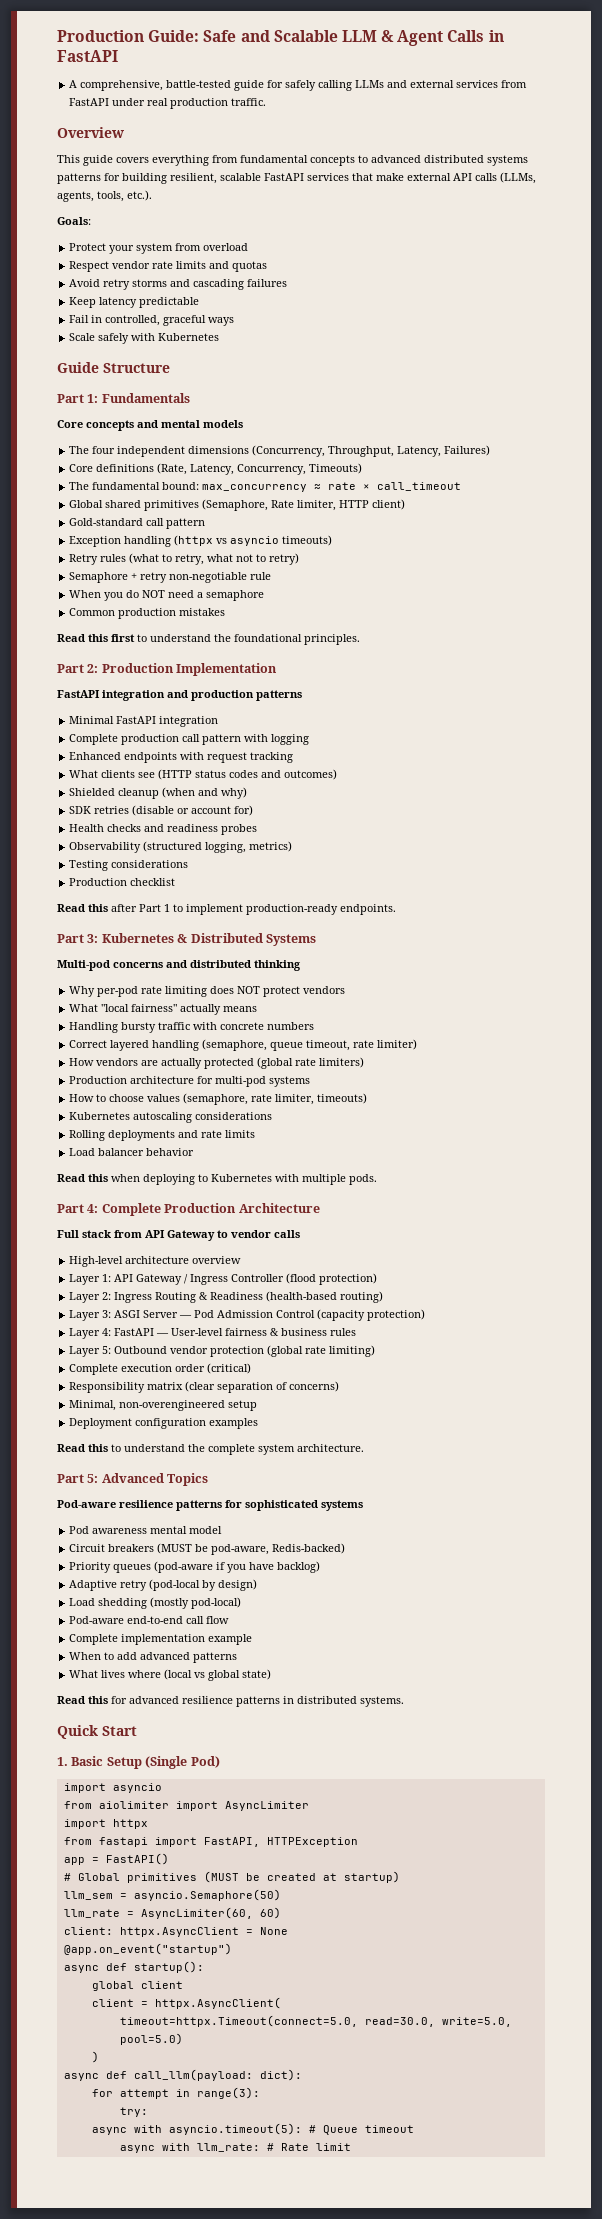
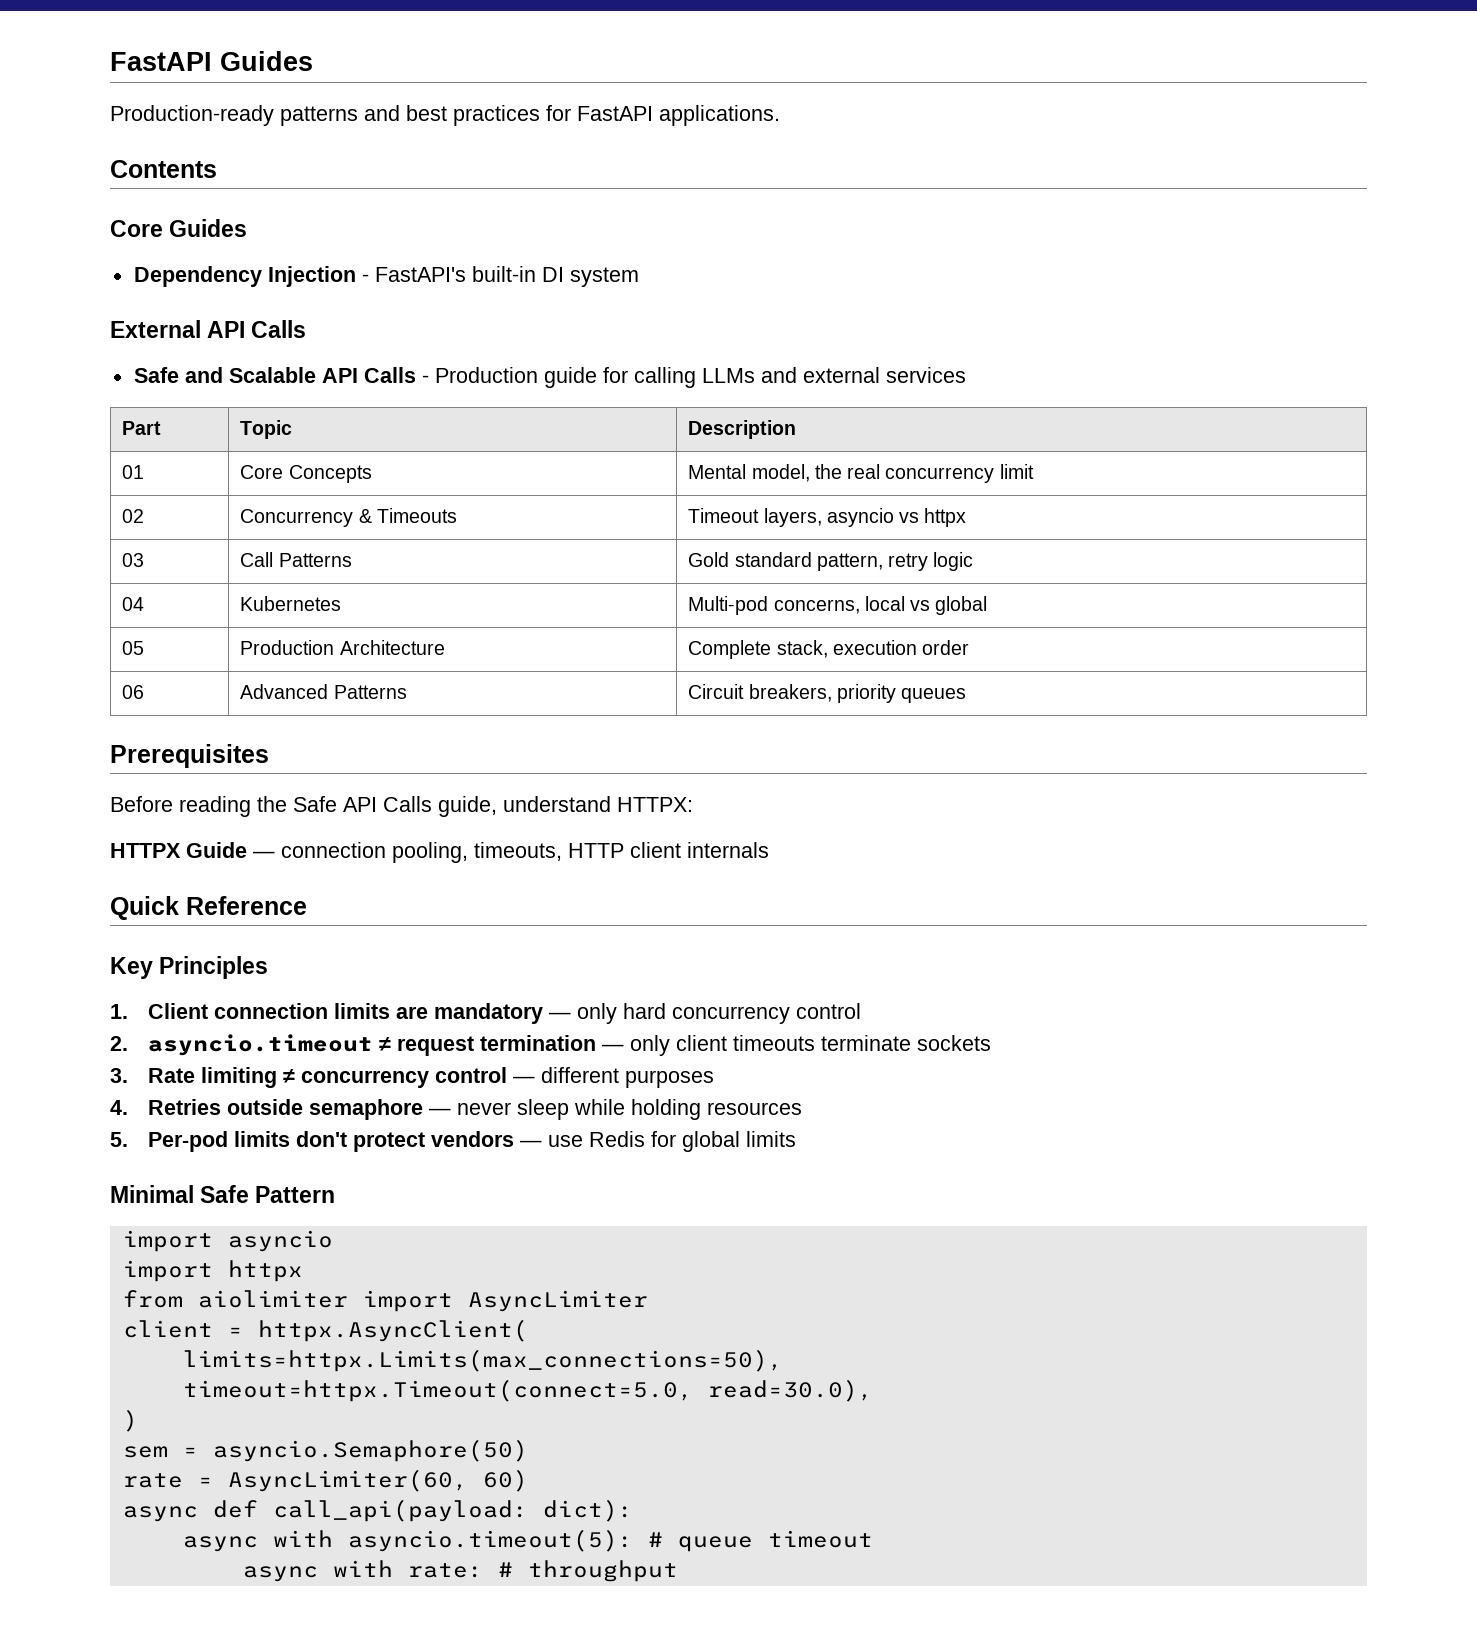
- Production Guide: Safe and Scalable LLM & Agent Calls in FastAPI
- A comprehensive, battle-tested guide for safely calling LLMs and external services from FastAPI under real production traffic.
- Overview
- This guide covers everything from fundamental concepts to advanced distributed systems patterns for building resilient, scalable FastAPI services that make external API calls (LLMs, agents, tools, etc.).
- Goals:
- Protect your system from overload
- Respect vendor rate limits and quotas
- Avoid retry storms and cascading failures
- Keep latency predictable
- Fail in controlled, graceful ways
- Scale safely with Kubernetes
- Guide Structure
- Part 1: Fundamentals
- Core concepts and mental models
- The four independent dimensions (Concurrency, Throughput, Latency, Failures)
- Core definitions (Rate, Latency, Concurrency, Timeouts)
- The fundamental bound: max_concurrency ≈ rate × call_timeout
- Global shared primitives (Semaphore, Rate limiter, HTTP client)
- Gold-standard call pattern
- Exception handling (httpx vs asyncio timeouts)
- Retry rules (what to retry, what not to retry)
- Semaphore + retry non-negotiable rule
- When you do NOT need a semaphore
- Common production mistakes
- Read this first to understand the foundational principles.
- Part 2: Production Implementation
- FastAPI integration and production patterns
- Minimal FastAPI integration
- Complete production call pattern with logging
- Enhanced endpoints with request tracking
- What clients see (HTTP status codes and outcomes)
- Shielded cleanup (when and why)
- SDK retries (disable or account for)
- Health checks and readiness probes
- Observability (structured logging, metrics)
- Testing considerations
- Production checklist
- Read this after Part 1 to implement production-ready endpoints.
- Part 3: Kubernetes & Distributed Systems
- Multi-pod concerns and distributed thinking
- Why per-pod rate limiting does NOT protect vendors
- What "local fairness" actually means
- Handling bursty traffic with concrete numbers
- Correct layered handling (semaphore, queue timeout, rate limiter)
- How vendors are actually protected (global rate limiters)
- Production architecture for multi-pod systems
- How to choose values (semaphore, rate limiter, timeouts)
- Kubernetes autoscaling considerations
- Rolling deployments and rate limits
- Load balancer behavior
- Read this when deploying to Kubernetes with multiple pods.
- Part 4: Complete Production Architecture
- Full stack from API Gateway to vendor calls
- High-level architecture overview
- Layer 1: API Gateway / Ingress Controller (flood protection)
- Layer 2: Ingress Routing & Readiness (health-based routing)
- Layer 3: ASGI Server — Pod Admission Control (capacity protection)
- Layer 4: FastAPI — User-level fairness & business rules
- Layer 5: Outbound vendor protection (global rate limiting)
- Complete execution order (critical)
- Responsibility matrix (clear separation of concerns)
- Minimal, non-overengineered setup
- Deployment configuration examples
- Read this to understand the complete system architecture.
- Part 5: Advanced Topics
- Pod-aware resilience patterns for sophisticated systems
- Pod awareness mental model
- Circuit breakers (MUST be pod-aware, Redis-backed)
- Priority queues (pod-aware if you have backlog)
- Adaptive retry (pod-local by design)
- Load shedding (mostly pod-local)
- Pod-aware end-to-end call flow
- Complete implementation example
- When to add advanced patterns
- What lives where (local vs global state)
- Read this for advanced resilience patterns in distributed systems.
- Quick Start
- 1. Basic Setup (Single Pod)
+ FastAPI Guides
+ Production-ready patterns and best practices for FastAPI applications.
+ Contents
+ Core Guides
+ Dependency Injection - FastAPI's built-in DI system
+ External API Calls
+ Safe and Scalable API Calls - Production guide for calling LLMs and external services
+ Part | Topic | Description
+ 01 | Core Concepts | Mental model, the real concurrency limit
+ 02 | Concurrency & Timeouts | Timeout layers, asyncio vs httpx
+ 03 | Call Patterns | Gold standard pattern, retry logic
+ 04 | Kubernetes | Multi-pod concerns, local vs global
+ 05 | Production Architecture | Complete stack, execution order
+ 06 | Advanced Patterns | Circuit breakers, priority queues
+ Prerequisites
+ Before reading the Safe API Calls guide, understand HTTPX:
+ HTTPX Guide — connection pooling, timeouts, HTTP client internals
+ Quick Reference
+ Key Principles
+ 1. Client connection limits are mandatory — only hard concurrency control
+ 2. asyncio.timeout ≠ request termination — only client timeouts terminate sockets
+ 3. Rate limiting ≠ concurrency control — different purposes
+ 4. Retries outside semaphore — never sleep while holding resources
+ 5. Per-pod limits don't protect vendors — use Redis for global limits
+ Minimal Safe Pattern
+ import httpx
- import httpx
- from fastapi import FastAPI, HTTPException
- app = FastAPI()
- # Global primitives (MUST be created at startup)
- llm_sem = asyncio.Semaphore(50)
+ client = httpx.AsyncClient(
+ limits=httpx.Limits(max_connections=50),
+ timeout=httpx.Timeout(connect=5.0, read=30.0),
+ )
+ sem = asyncio.Semaphore(50)
- llm_rate = AsyncLimiter(60, 60)
+ rate = AsyncLimiter(60, 60)
- client: httpx.AsyncClient = None
- @app.on_event("startup")
- async def startup():
- global client
- client = httpx.AsyncClient(
- timeout=httpx.Timeout(connect=5.0, read=30.0, write=5.0, pool=5.0)
- )
- async def call_llm(payload: dict):
- for attempt in range(3):
- try:
+ async def call_api(payload: dict):
- async with asyncio.timeout(5): # Queue timeout
+ async with asyncio.timeout(5): # queue timeout
- async with llm_rate: # Rate limit
+ async with rate: # throughput

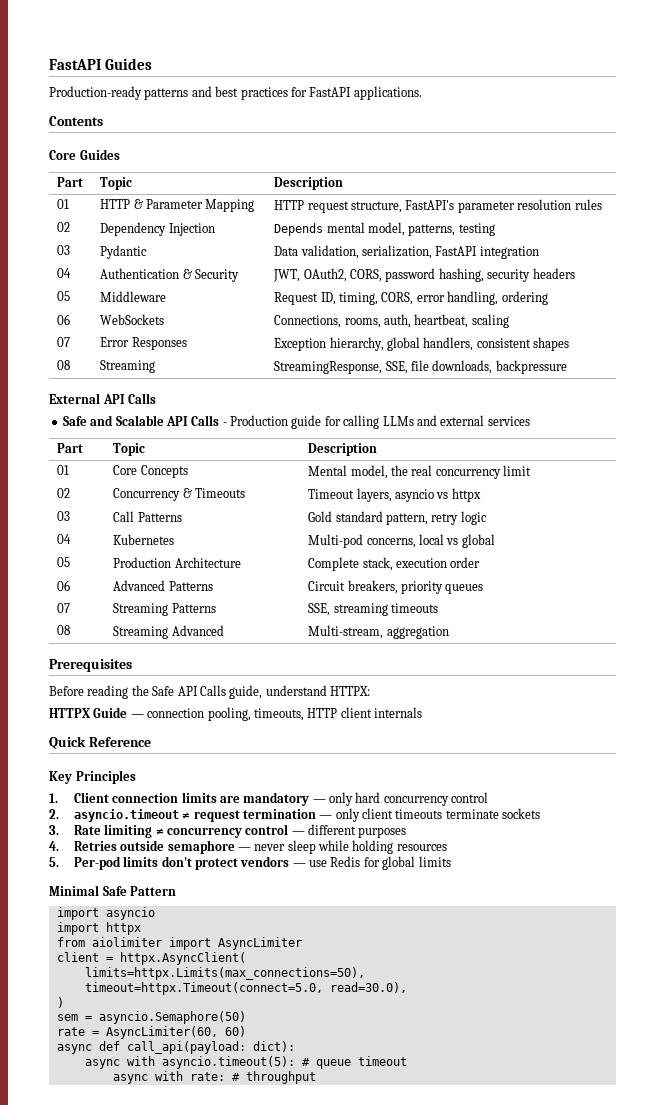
  Core Guides
- Dependency Injection - FastAPI's built-in DI system
+ Part | Topic | Description
+ 01 | HTTP & Parameter Mapping | HTTP request structure, FastAPI's parameter resolution rules
+ 02 | Dependency Injection | Depends mental model, patterns, testing
+ 03 | Pydantic | Data validation, serialization, FastAPI integration
+ 04 | Authentication & Security | JWT, OAuth2, CORS, password hashing, security headers
+ 05 | Middleware | Request ID, timing, CORS, error handling, ordering
+ 06 | WebSockets | Connections, rooms, auth, heartbeat, scaling
+ 07 | Error Responses | Exception hierarchy, global handlers, consistent shapes
+ 08 | Streaming | StreamingResponse, SSE, file downloads, backpressure
+ 07 | Streaming Patterns | SSE, streaming timeouts
+ 08 | Streaming Advanced | Multi-stream, aggregation

